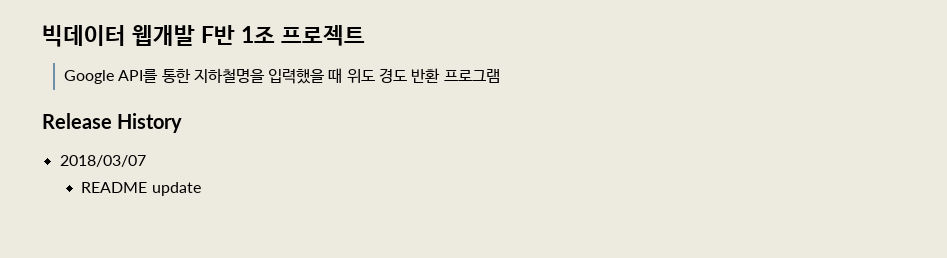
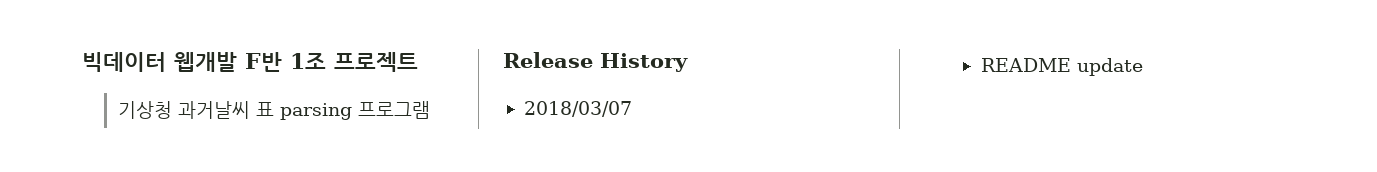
- Google API를 통한 지하철명을 입력했을 때 위도 경도 반환 프로그램
+ 기상청 과거날씨 표 parsing 프로그램

